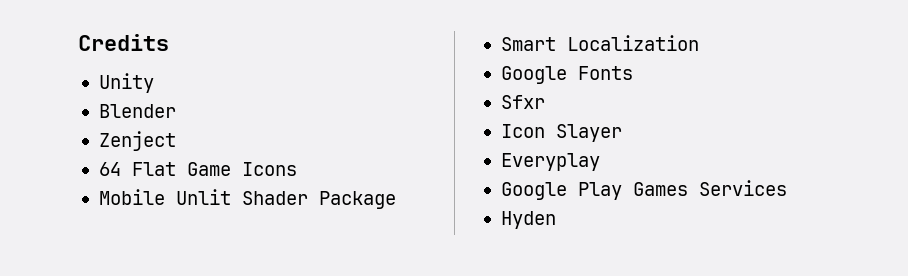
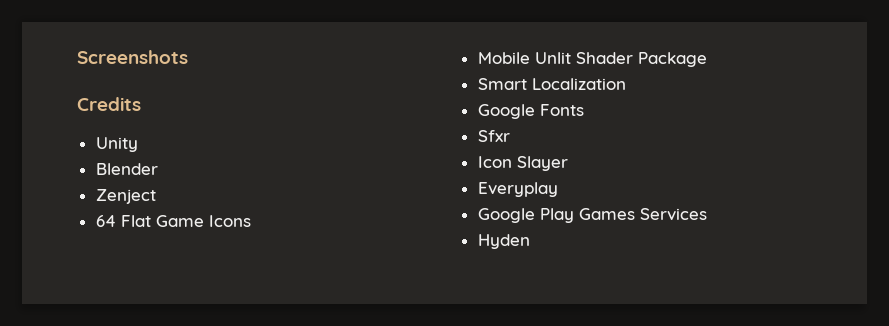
+ Screenshots

